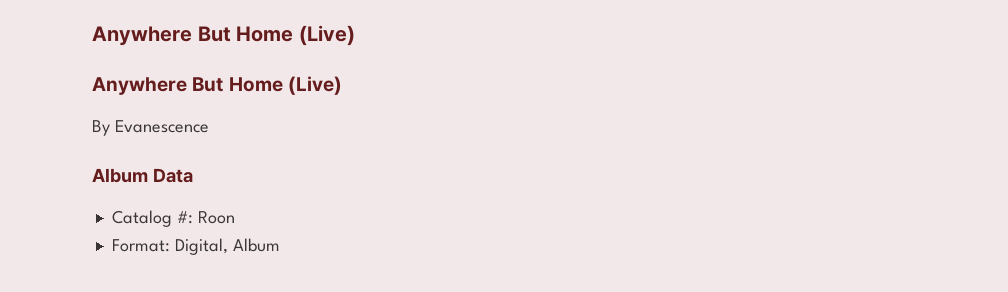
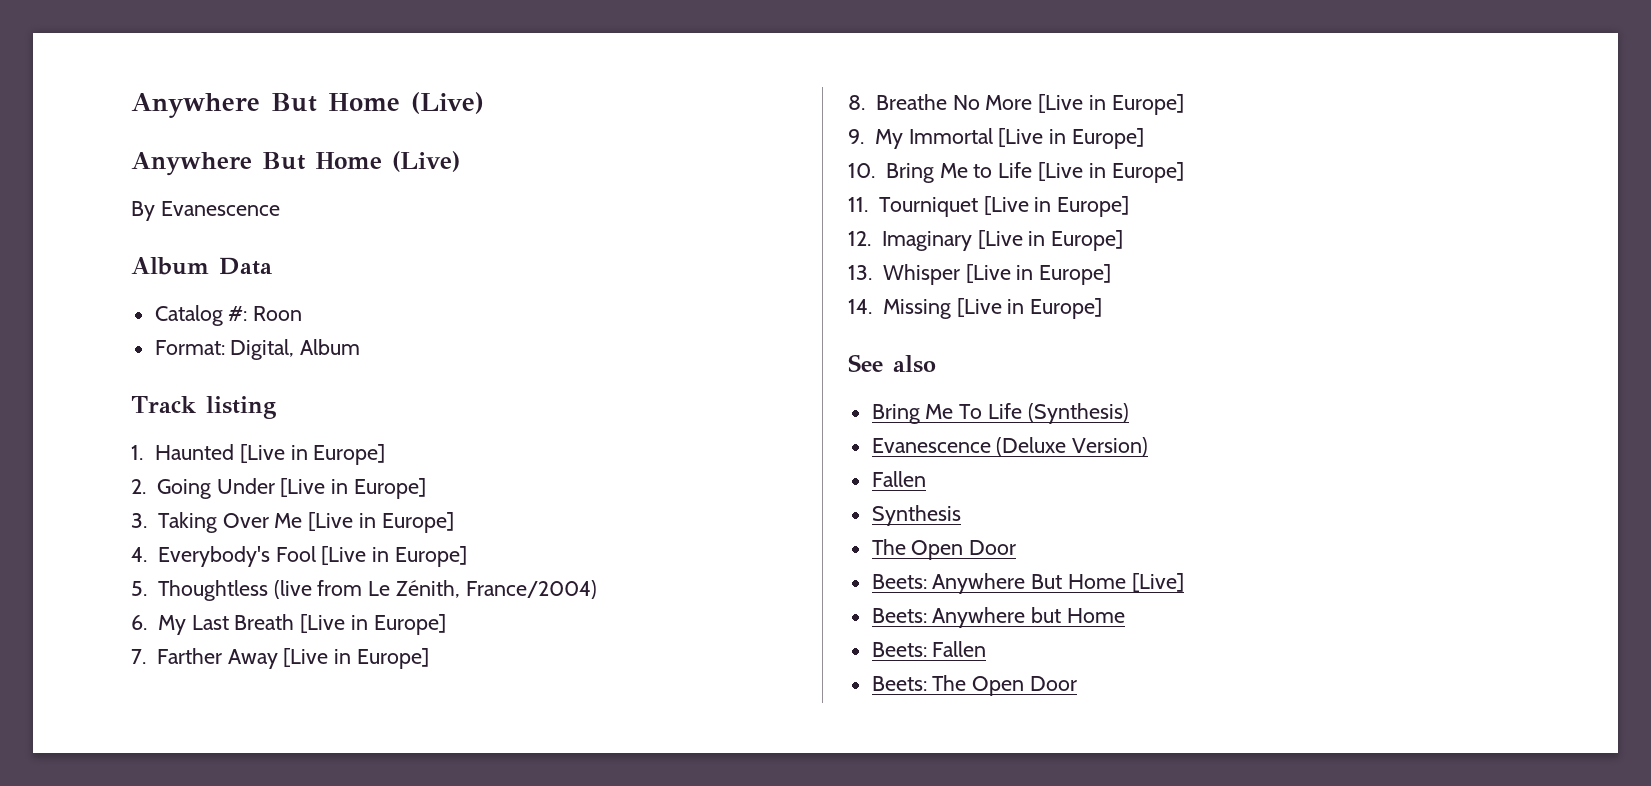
+ Track listing
+ 1. Haunted [Live in Europe]
+ 2. Going Under [Live in Europe]
+ 3. Taking Over Me [Live in Europe]
+ 4. Everybody's Fool [Live in Europe]
+ 5. Thoughtless (live from Le Zénith, France/2004)
+ 6. My Last Breath [Live in Europe]
+ 7. Farther Away [Live in Europe]
+ 8. Breathe No More [Live in Europe]
+ 9. My Immortal [Live in Europe]
+ 10. Bring Me to Life [Live in Europe]
+ 11. Tourniquet [Live in Europe]
+ 12. Imaginary [Live in Europe]
+ 13. Whisper [Live in Europe]
+ 14. Missing [Live in Europe]
+ See also
+ Bring Me To Life (Synthesis)
+ Evanescence (Deluxe Version)
+ Fallen
+ Synthesis
+ The Open Door
+ Beets: Anywhere But Home [Live]
+ Beets: Anywhere but Home
+ Beets: Fallen
+ Beets: The Open Door

